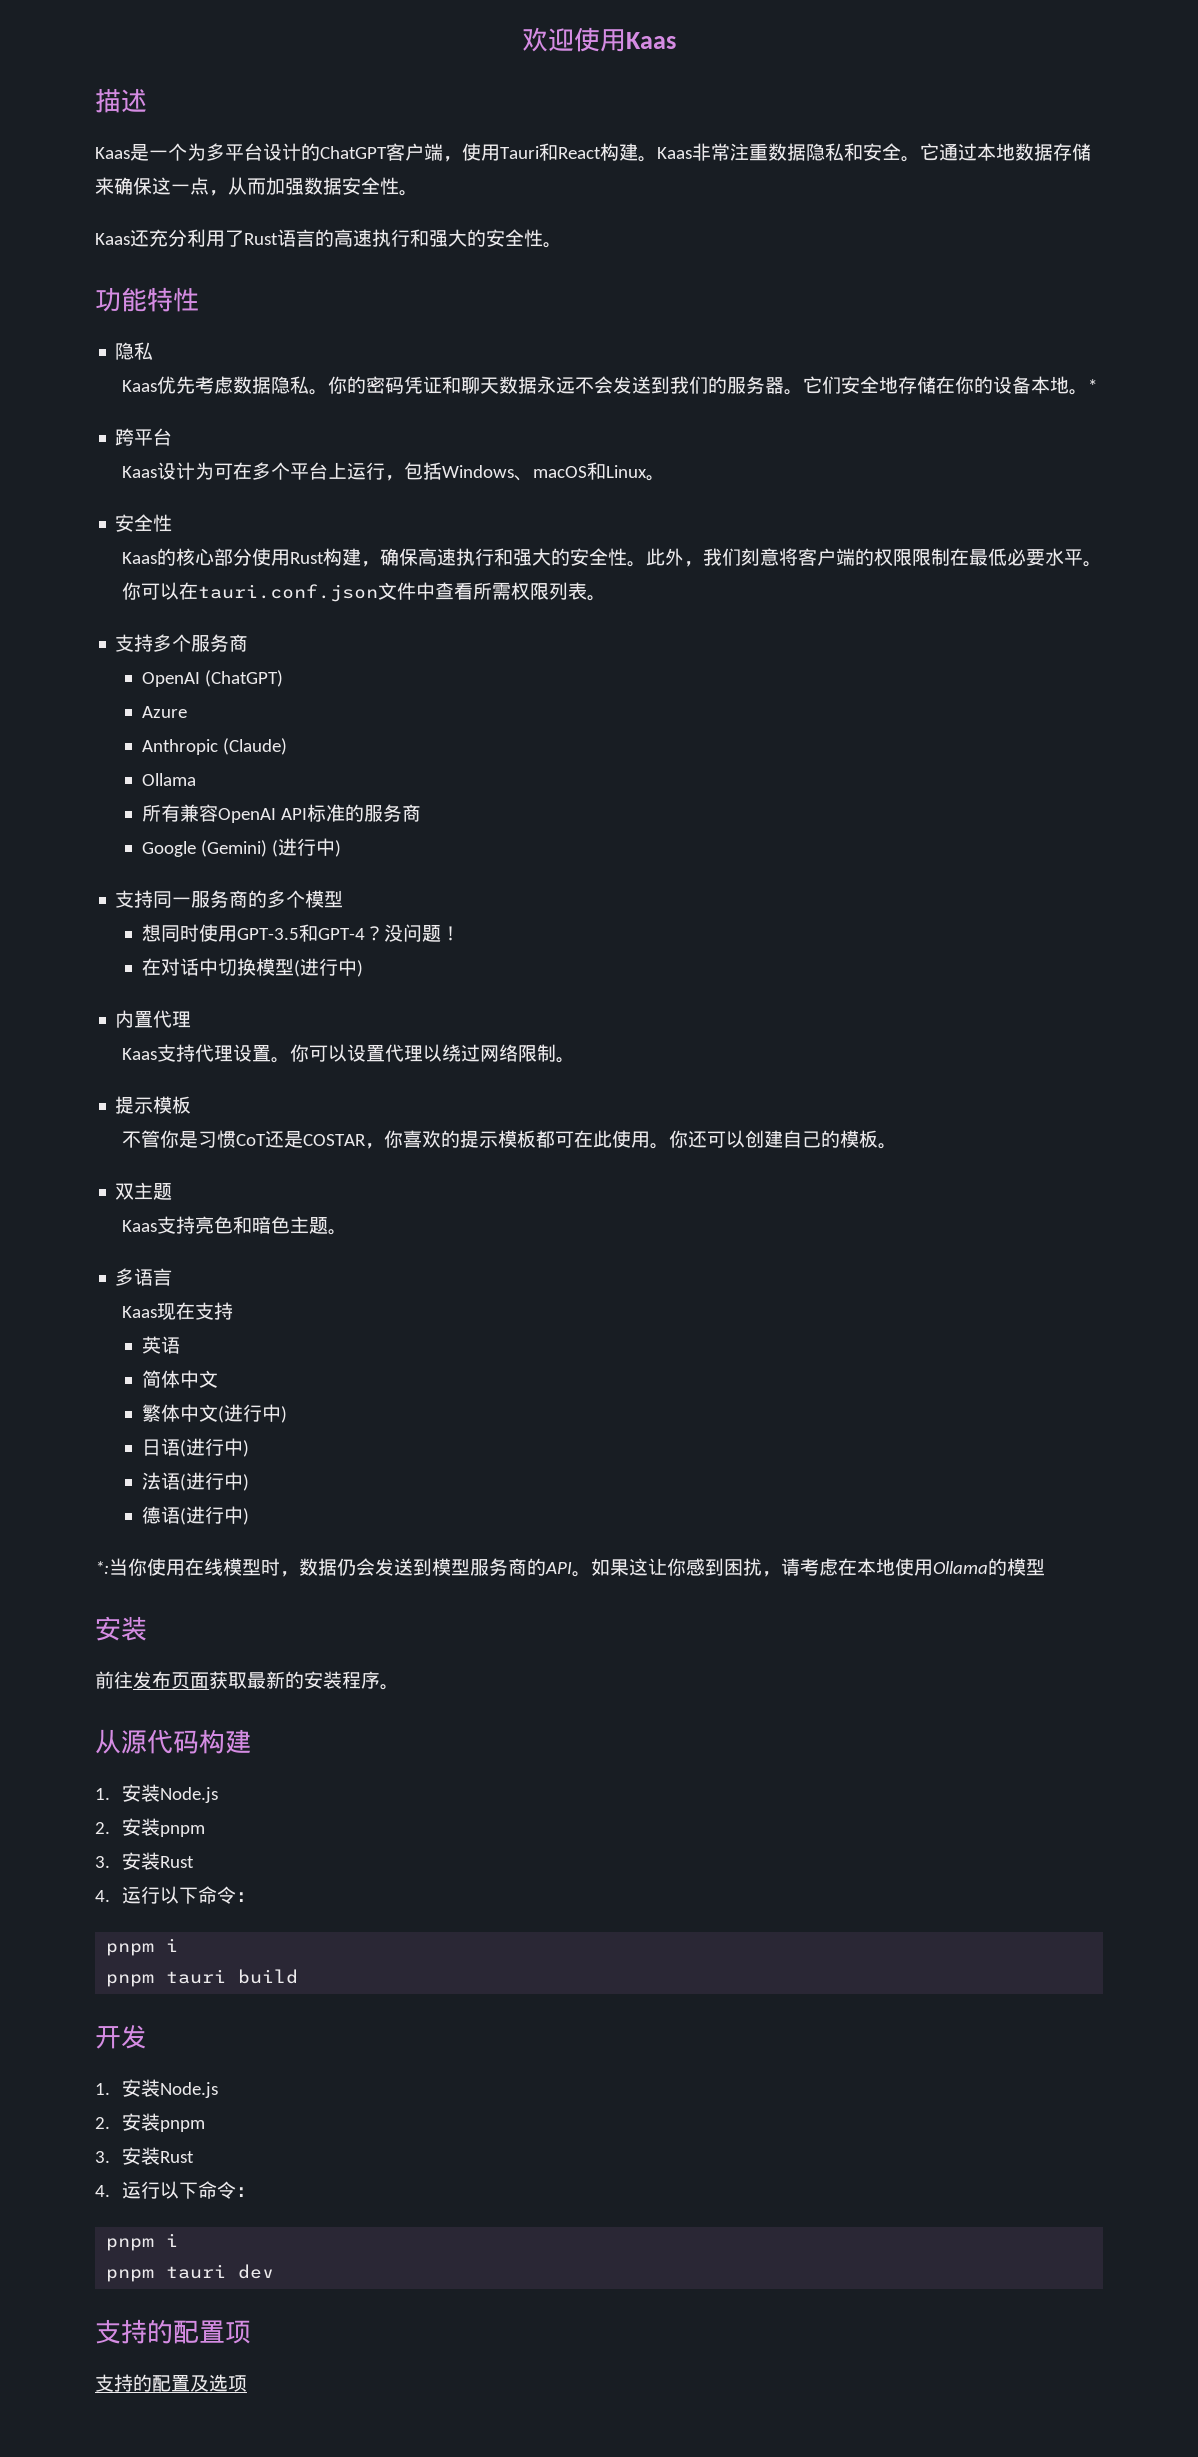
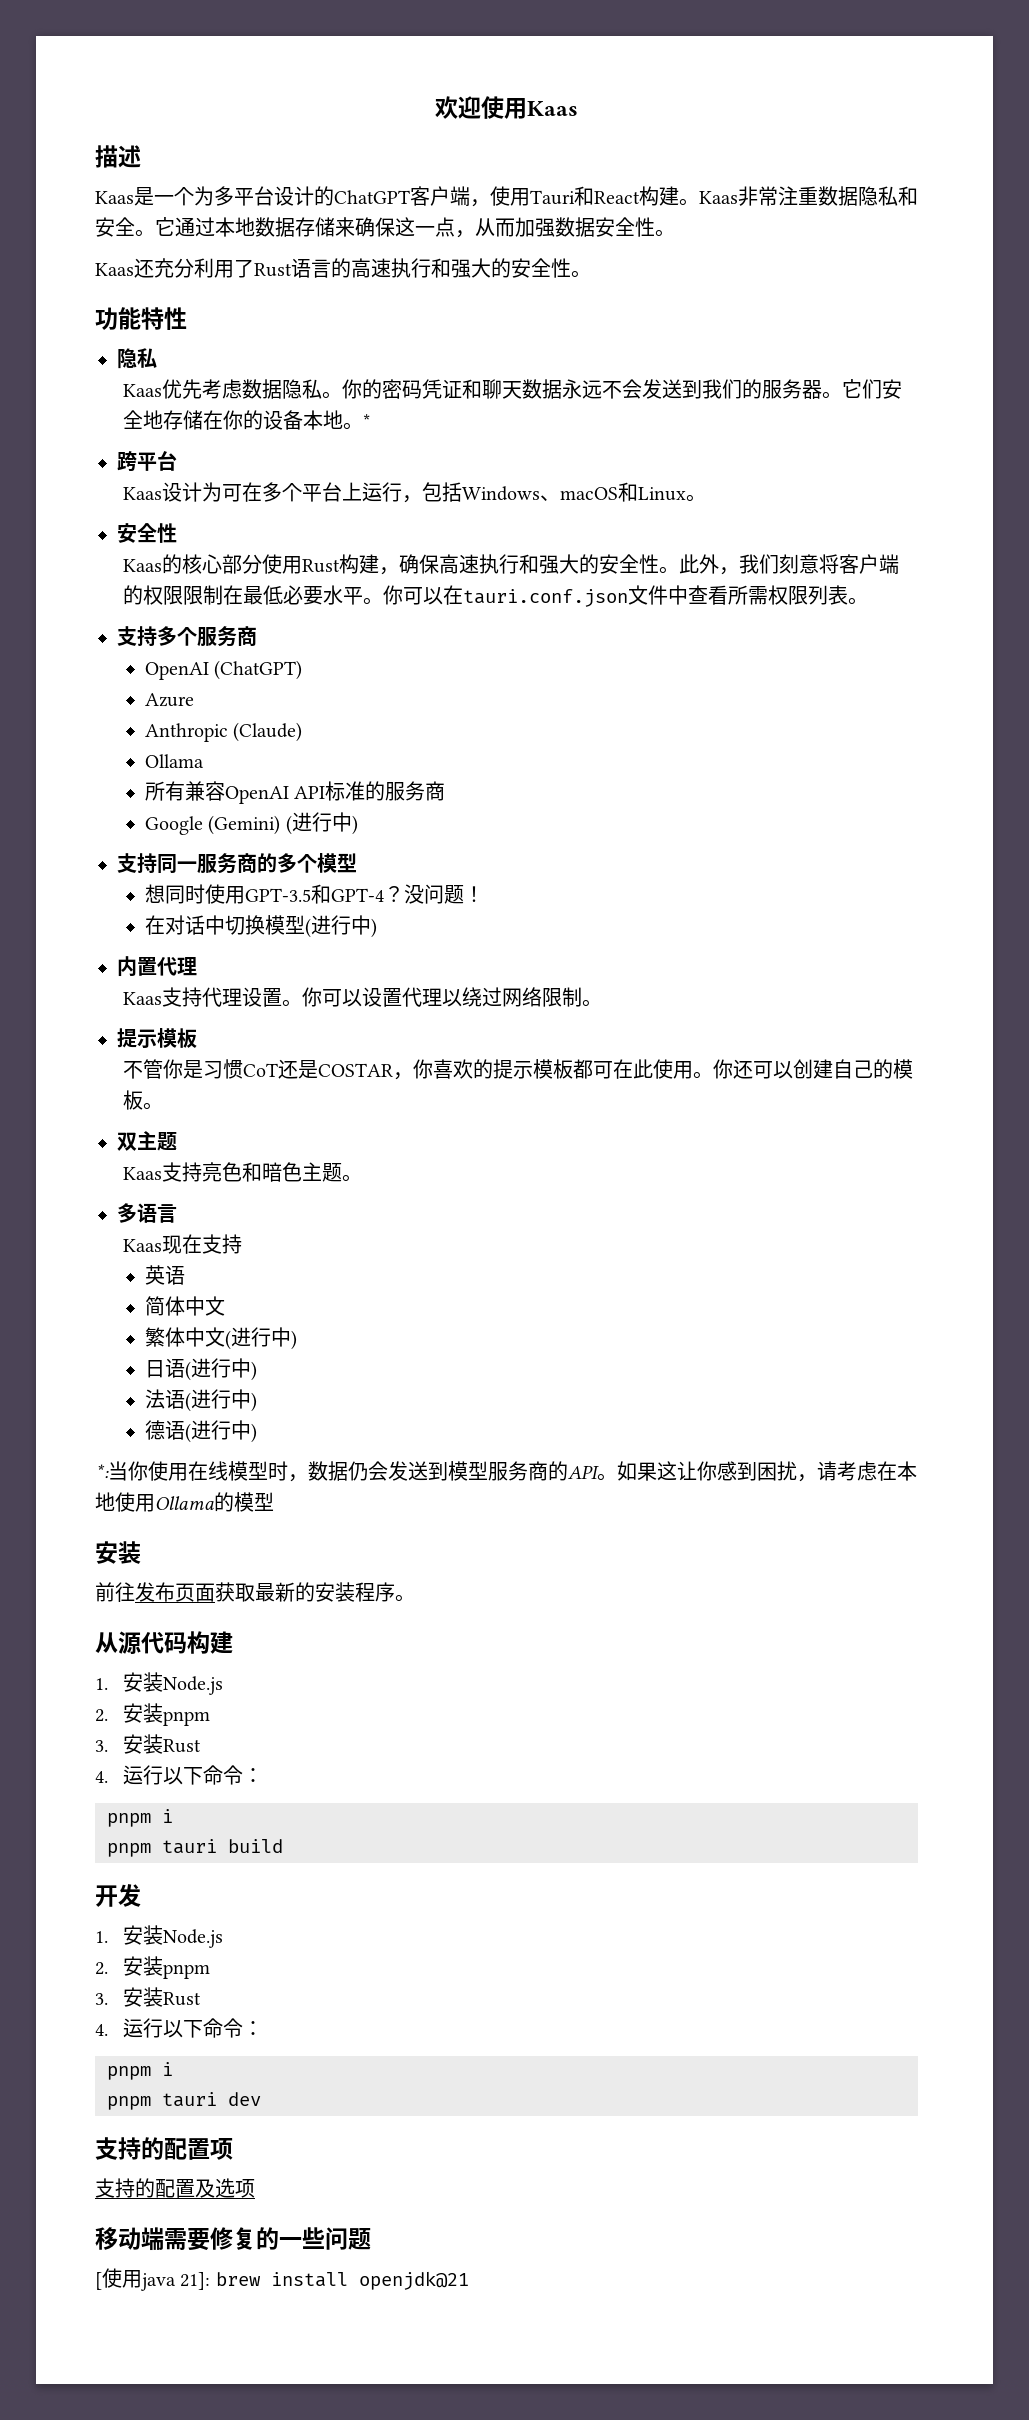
+ 移动端需要修复的一些问题
+ [使用java 21]: brew install openjdk@21

